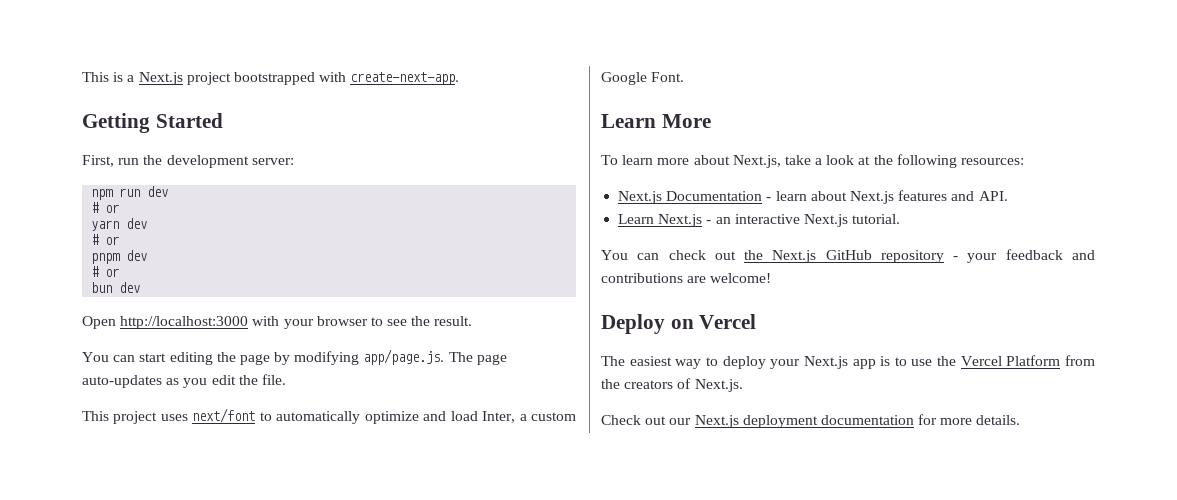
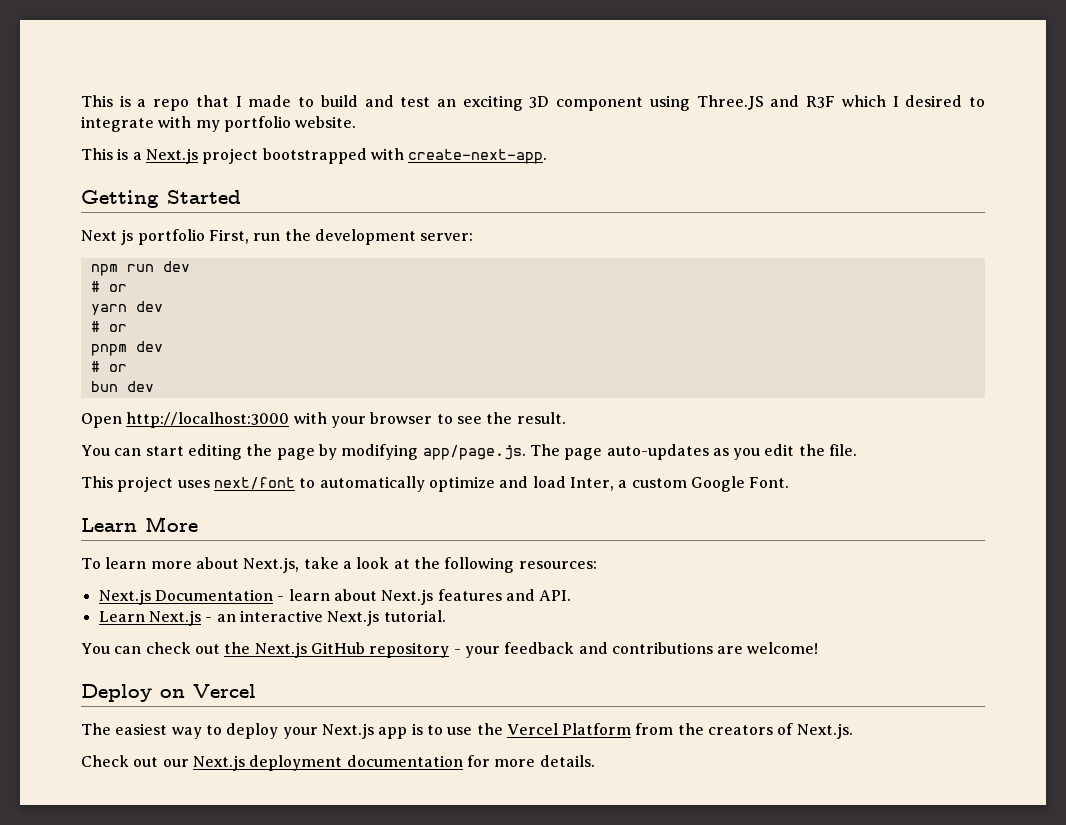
+ This is a repo that I made to build and test an exciting 3D component using Three.JS and R3F which I desired to integrate with my portfolio website.
- First, run the development server:
+ Next js portfolio First, run the development server:

